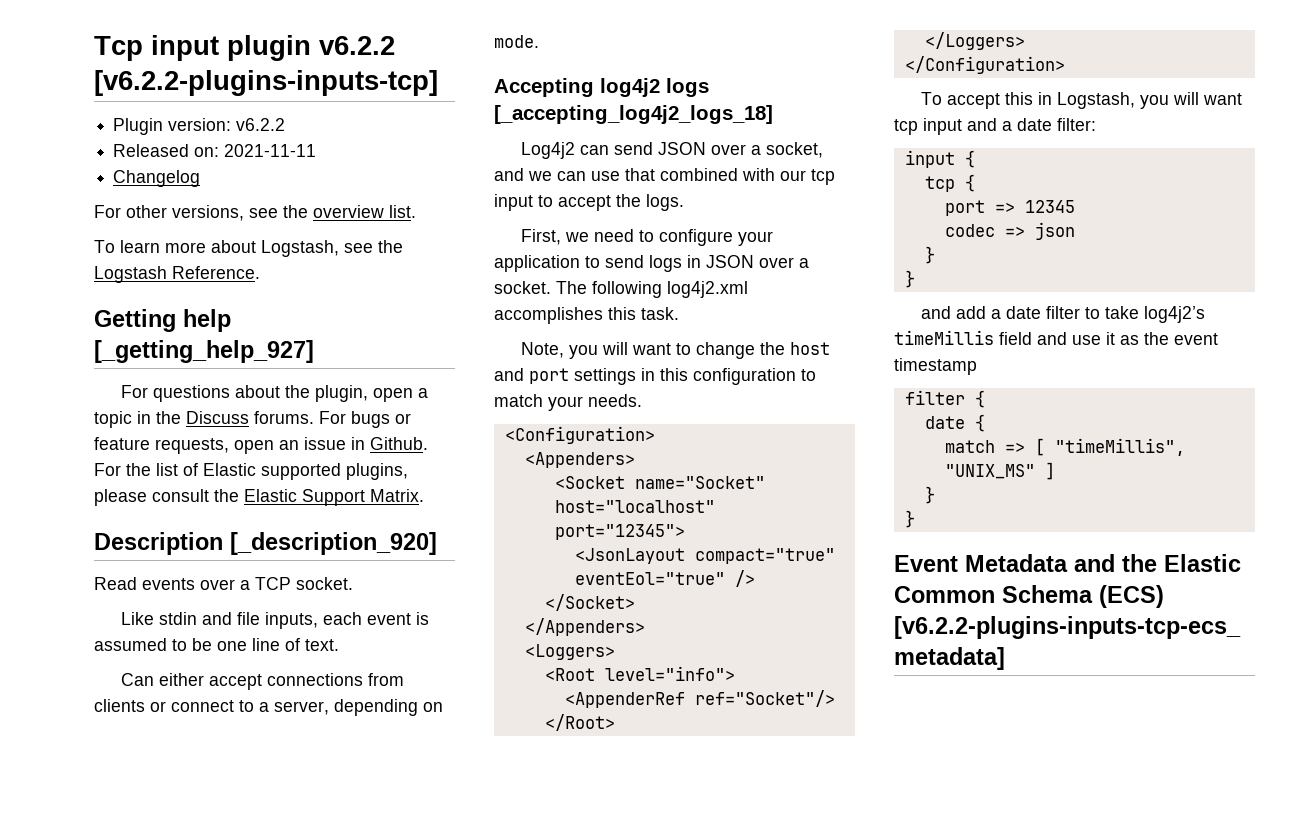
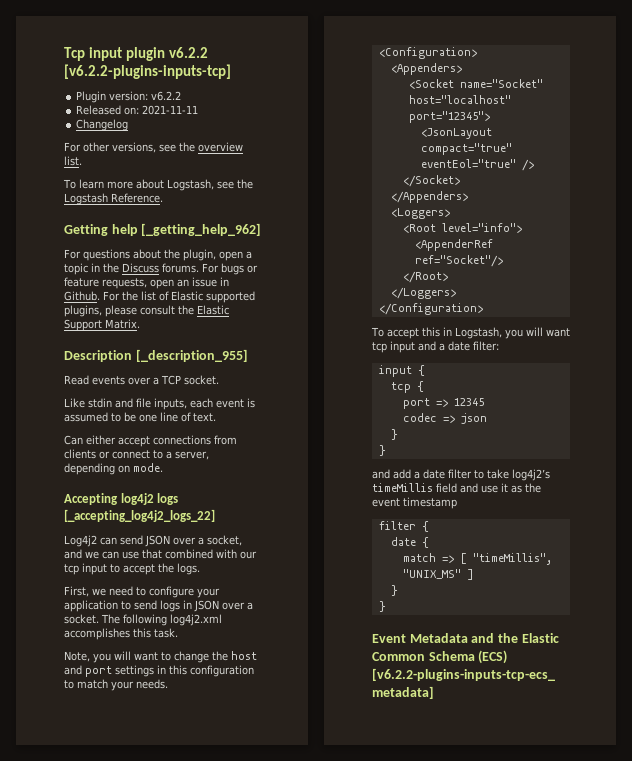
- Getting help [_getting_help_927]
+ Getting help [_getting_help_962]
- Description [_description_920]
+ Description [_description_955]
- Accepting log4j2 logs [_accepting_log4j2_logs_18]
+ Accepting log4j2 logs [_accepting_log4j2_logs_22]

